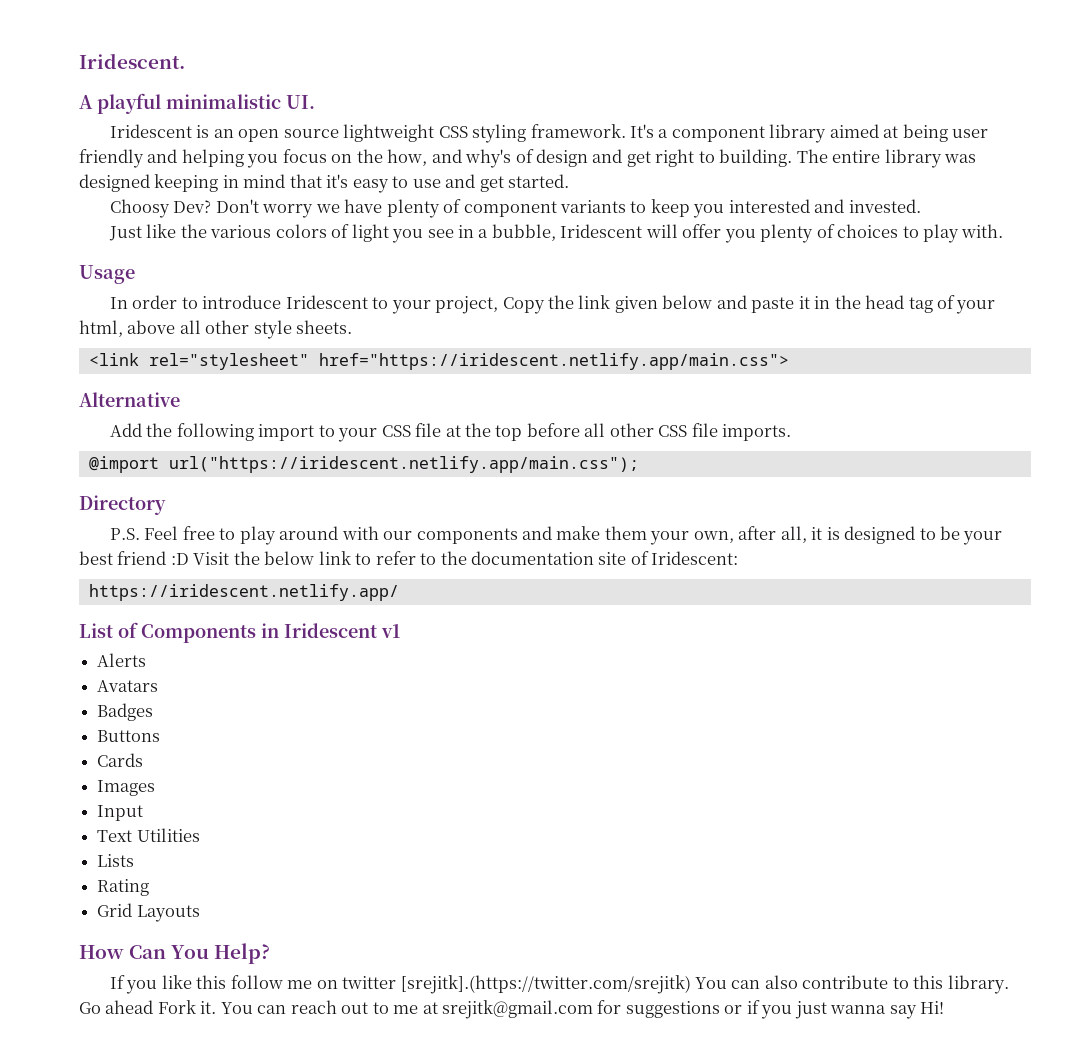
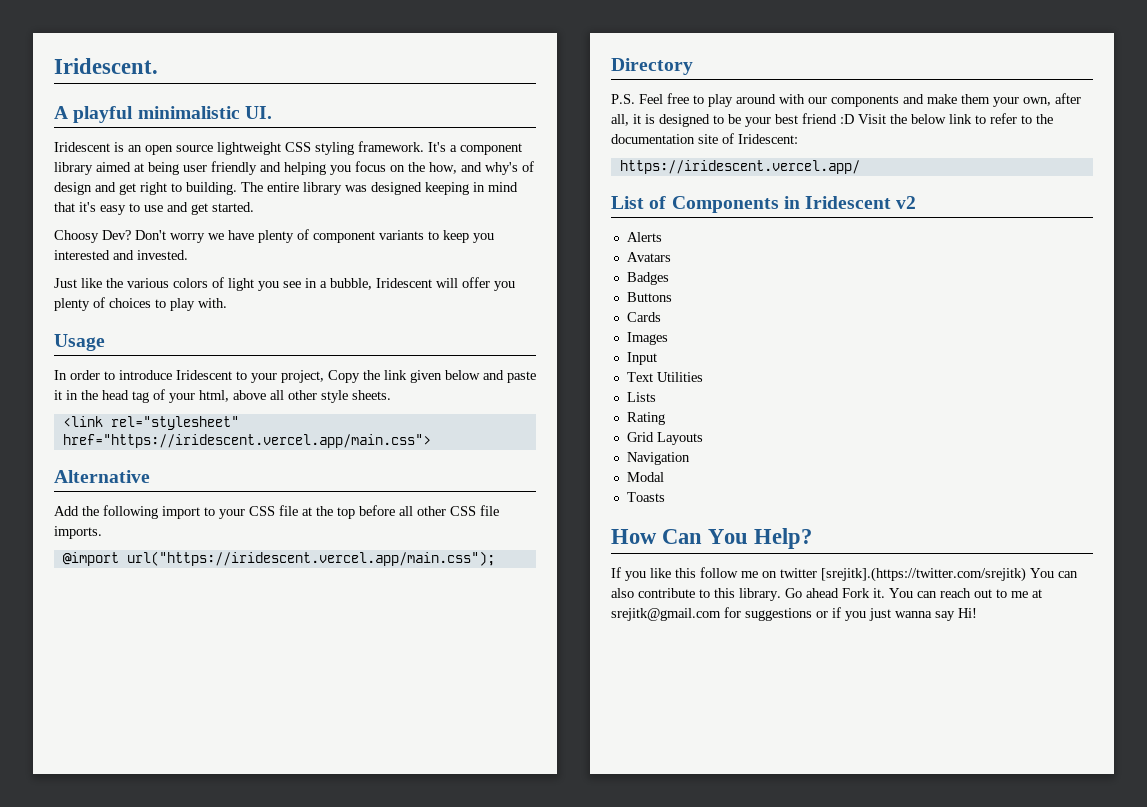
- <link rel="stylesheet" href="https://iridescent.netlify.app/main.css">
+ <link rel="stylesheet" href="https://iridescent.vercel.app/main.css">
- @import url("https://iridescent.netlify.app/main.css");
+ @import url("https://iridescent.vercel.app/main.css");
- https://iridescent.netlify.app/
+ https://iridescent.vercel.app/
- List of Components in Iridescent v1
+ List of Components in Iridescent v2
+ Navigation
+ Modal
+ Toasts

